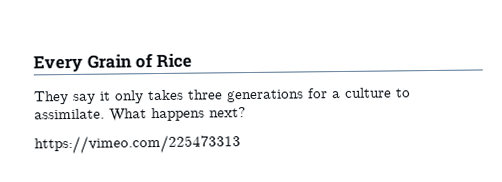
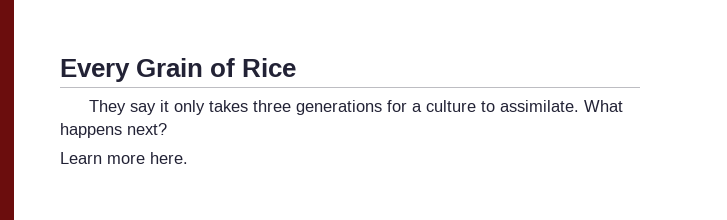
- https://vimeo.com/225473313
+ Learn more here.

